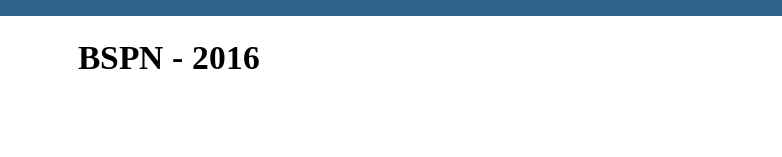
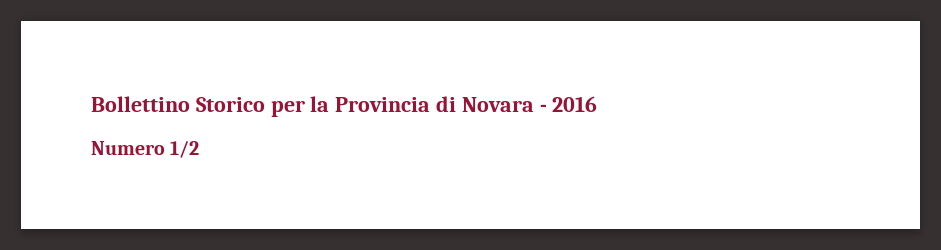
- BSPN - 2016
+ Bollettino Storico per la Provincia di Novara - 2016
+ Numero 1/2

